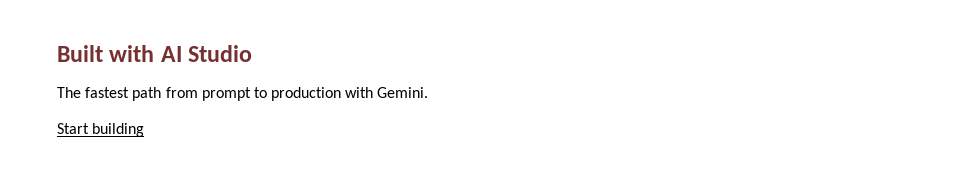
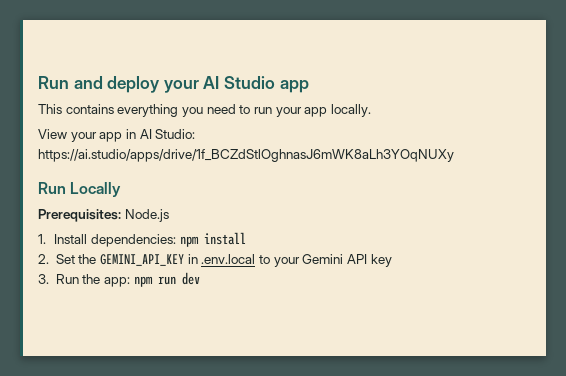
- Built with AI Studio
- The fastest path from prompt to production with Gemini.
- Start building
+ Run and deploy your AI Studio app
+ This contains everything you need to run your app locally.
+ View your app in AI Studio: https://ai.studio/apps/drive/1f_BCZdStlOghnasJ6mWK8aLh3YOqNUXy
+ Run Locally
+ Prerequisites: Node.js
+ 1. Install dependencies: npm install
+ 2. Set the GEMINI_API_KEY in .env.local to your Gemini API key
+ 3. Run the app: npm run dev

